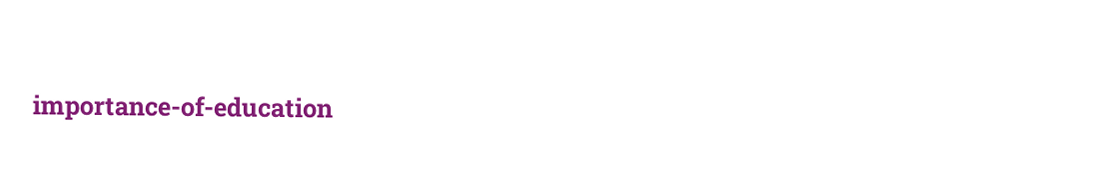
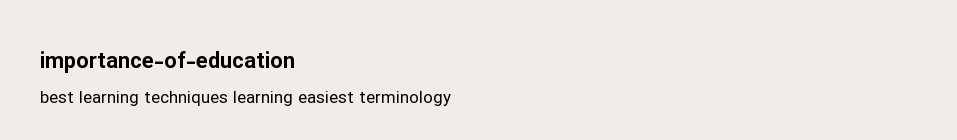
+ best learning techniques learning easiest terminology

